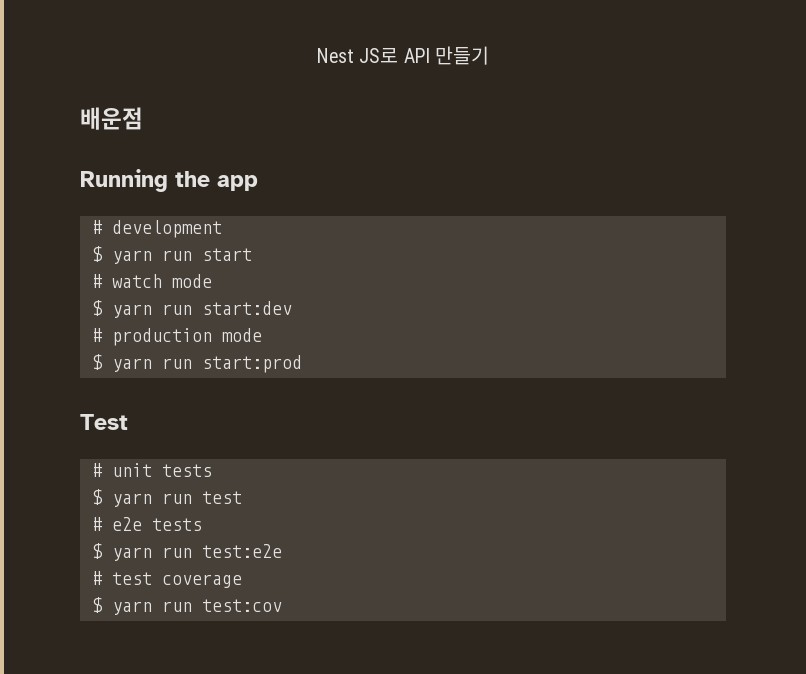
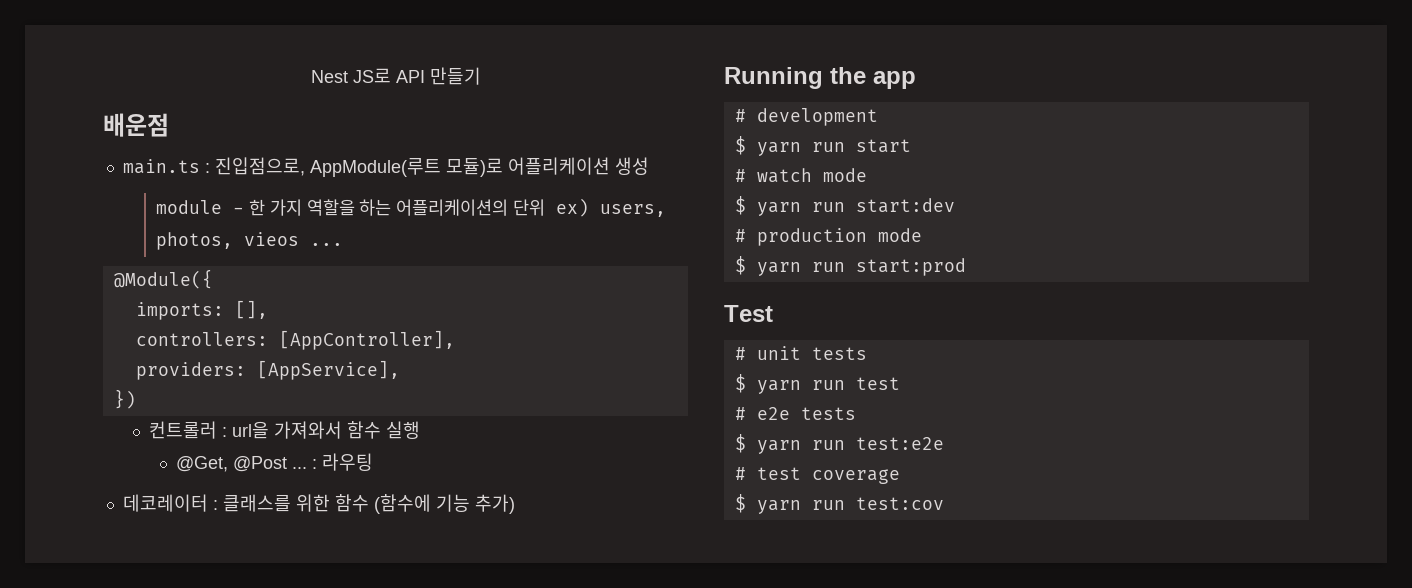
+ main.ts : 진입점으로, AppModule(루트 모듈)로 어플리케이션 생성
+ module - 한 가지 역할을 하는 어플리케이션의 단위 ex) users, photos, vieos ...
+ @Module({
+ imports: [],
+ controllers: [AppController],
+ providers: [AppService],
+ })
+ 컨트롤러 : url을 가져와서 함수 실행
+ @Get, @Post ... : 라우팅
+ 데코레이터 : 클래스를 위한 함수 (함수에 기능 추가)

